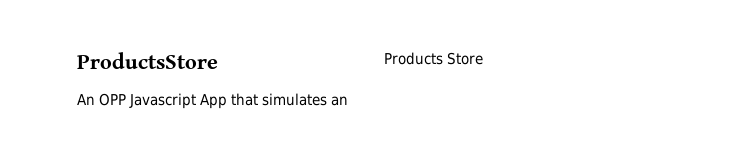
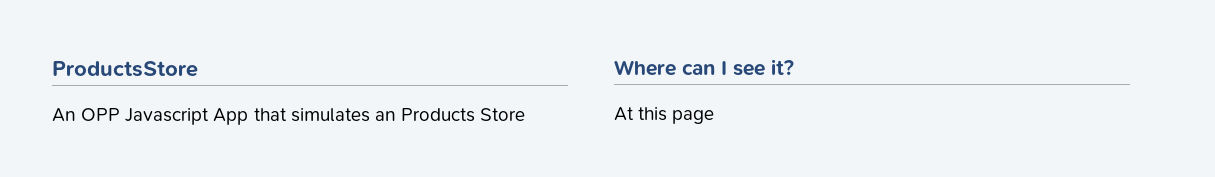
+ Where can I see it?
+ At this page

